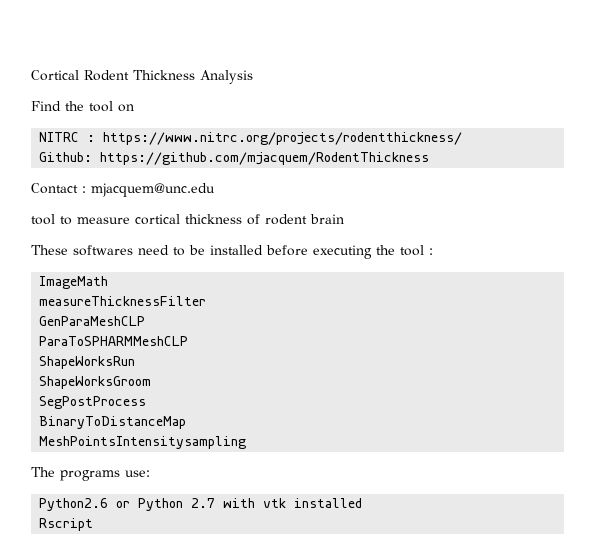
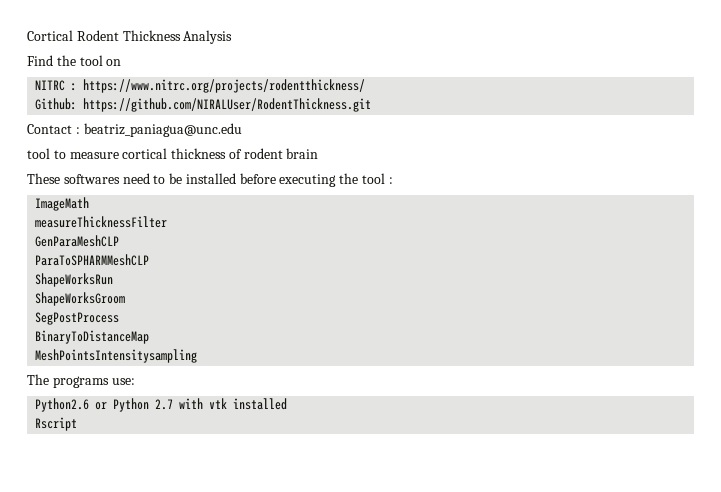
- Github: https://github.com/mjacquem/RodentThickness
+ Github: https://github.com/NIRALUser/RodentThickness.git
- Contact : mjacquem@unc.edu
+ Contact : beatriz_paniagua@unc.edu

